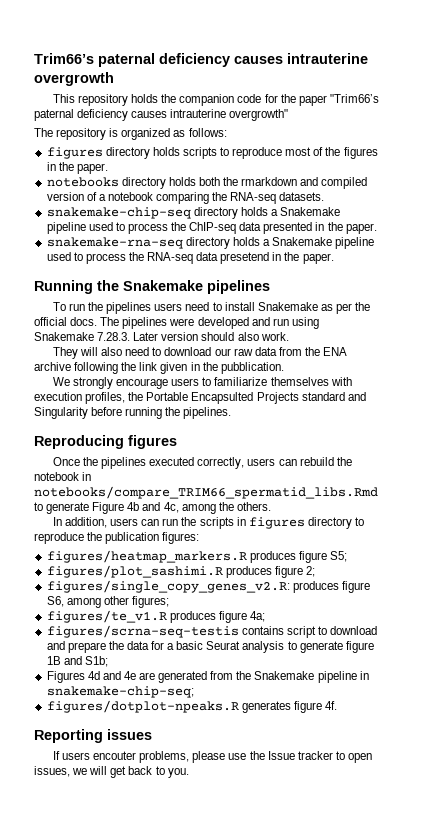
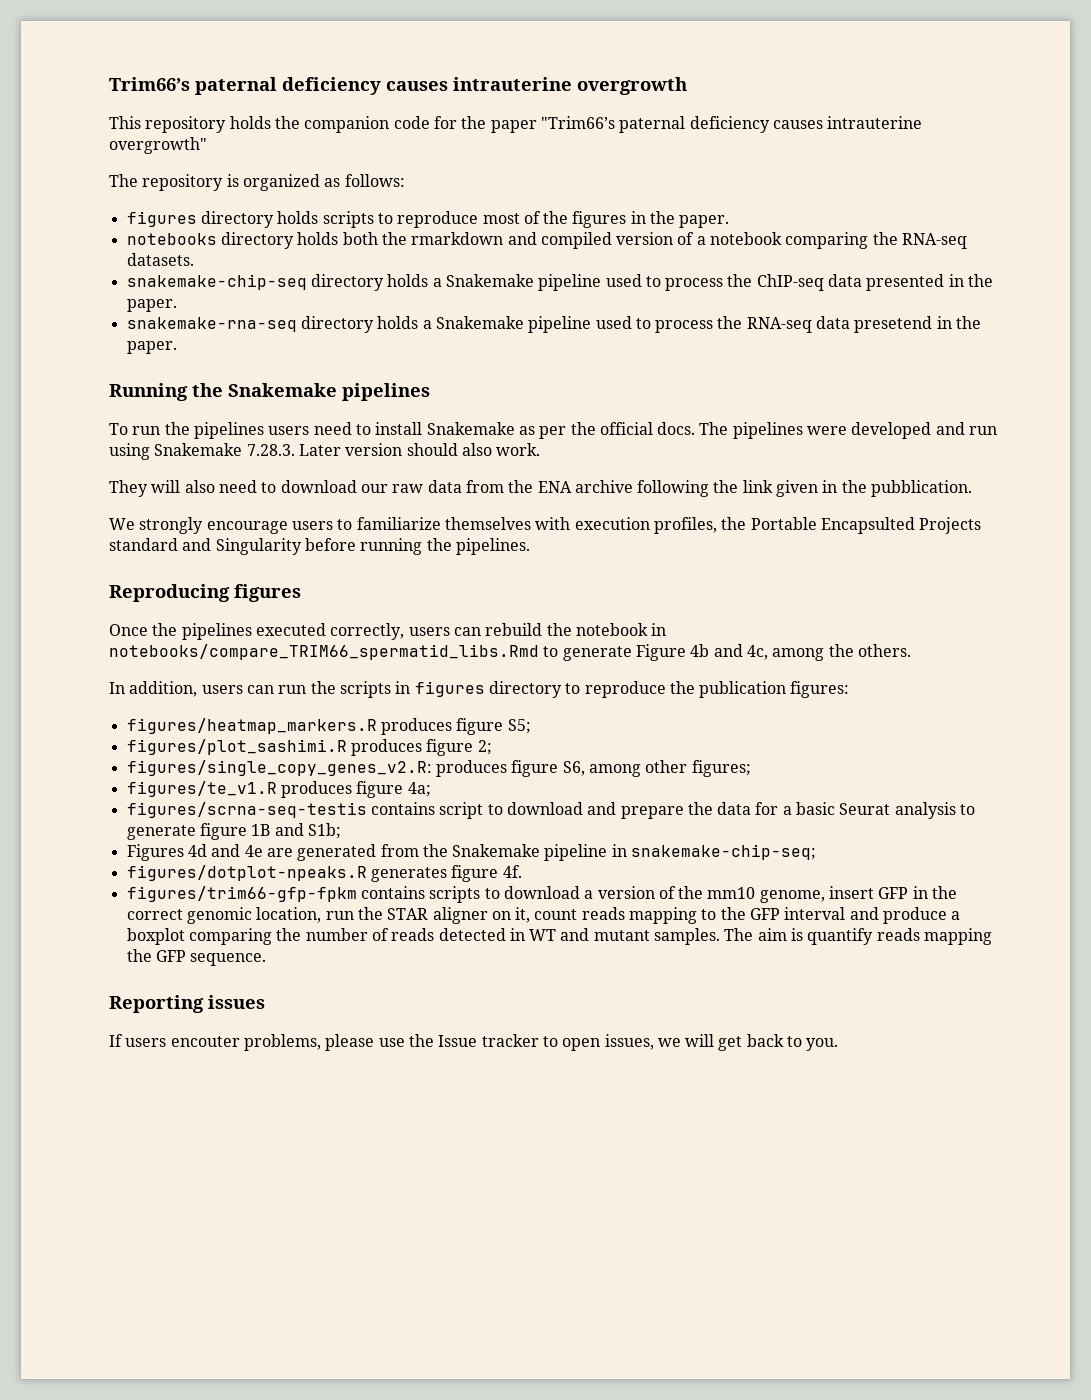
+ figures/trim66-gfp-fpkm contains scripts to download a version of the mm10 genome, insert GFP in the correct genomic location, run the STAR aligner on it, count reads mapping to the GFP interval and produce a boxplot comparing the number of reads detected in WT and mutant samples. The aim is quantify reads mapping the GFP sequence.

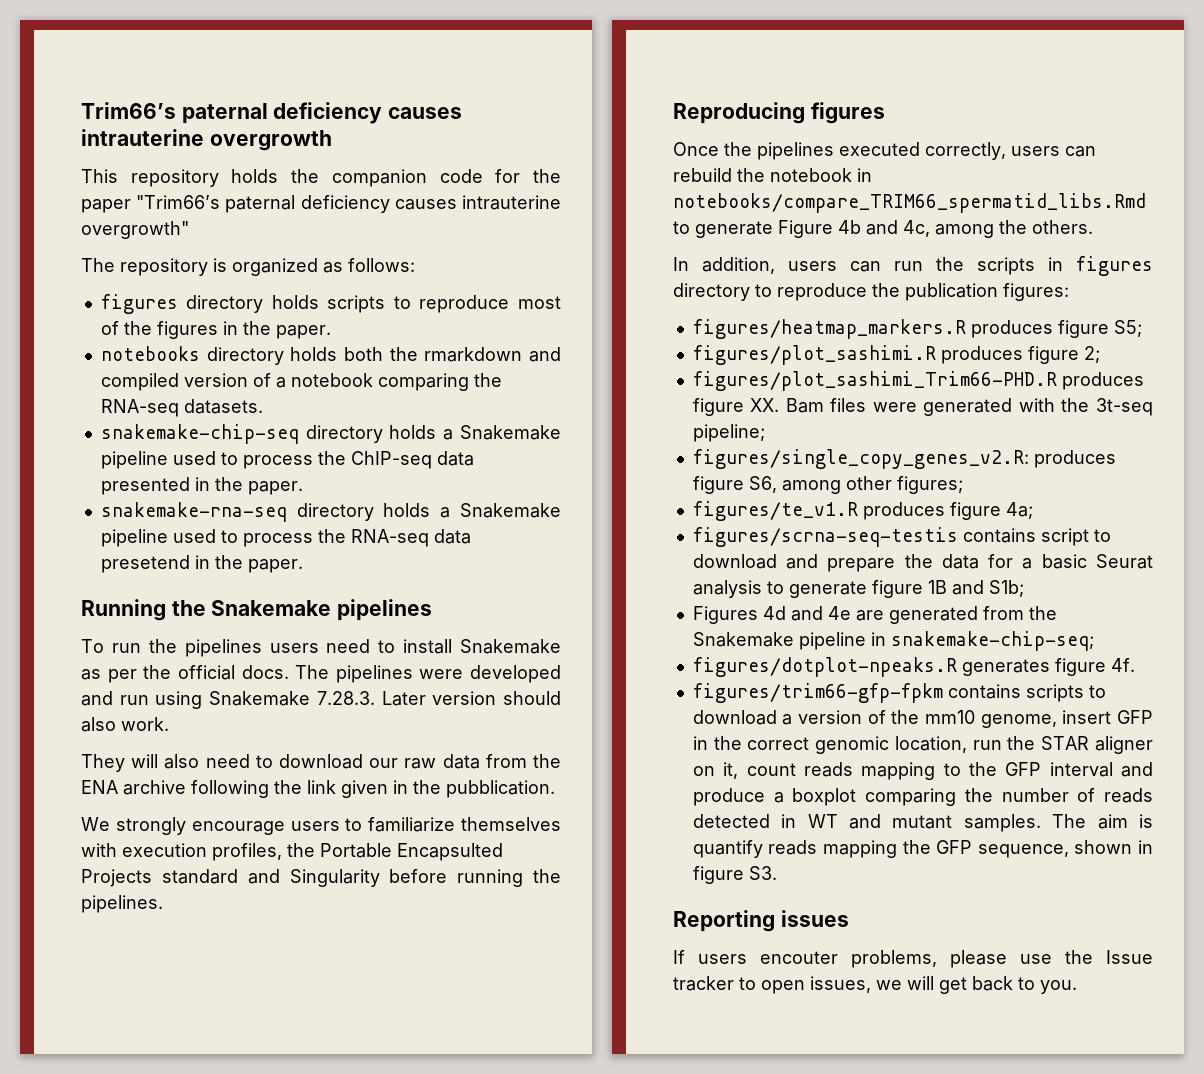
+ figures/plot_sashimi_Trim66-PHD.R produces figure XX. Bam files were generated with the 3t-seq pipeline;
- The aim is quantify reads mapping the GFP sequence.
+ The aim is quantify reads mapping the GFP sequence, shown in figure S3.

